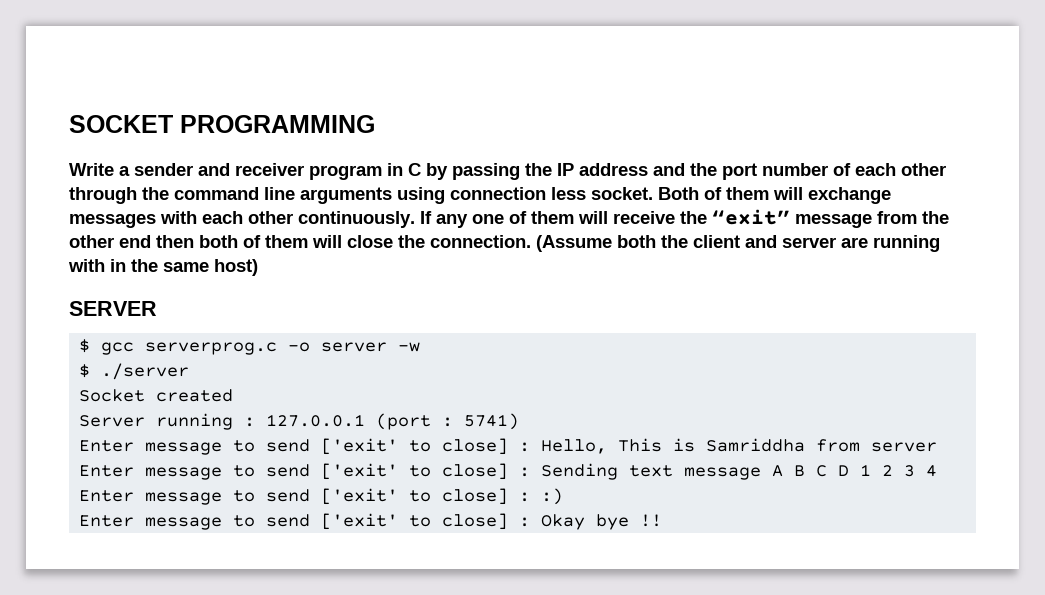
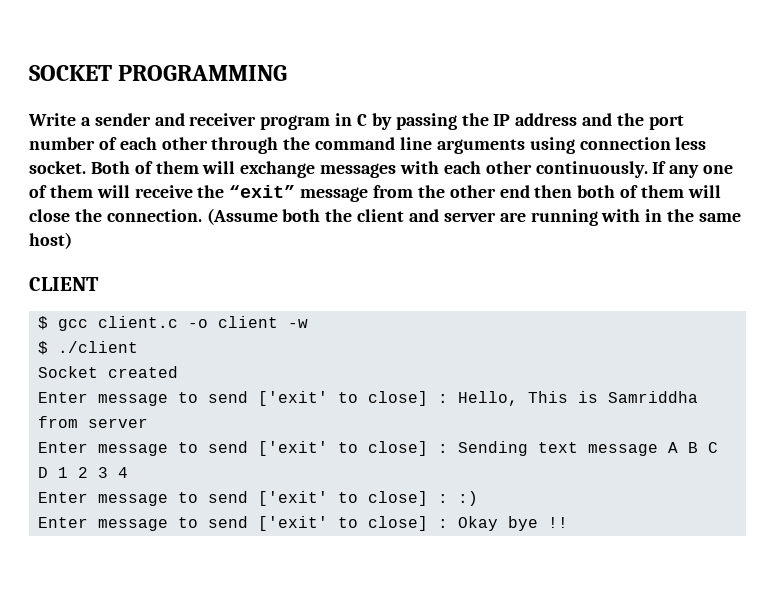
- SERVER
+ CLIENT
- $ gcc serverprog.c -o server -w
+ $ gcc client.c -o client -w
- $ ./server
+ $ ./client
- Server running : 127.0.0.1 (port : 5741)

